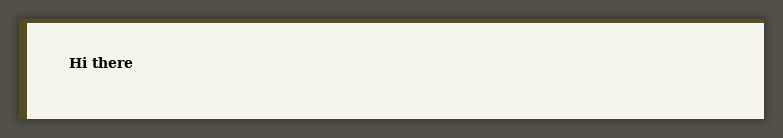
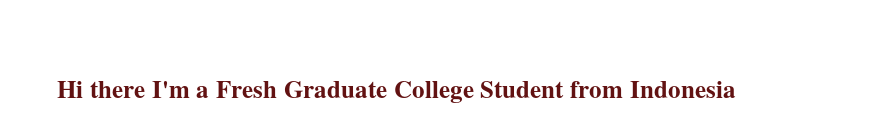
- Hi there
+ Hi there I'm a Fresh Graduate College Student from Indonesia

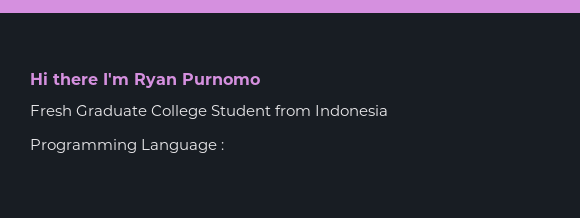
- Hi there I'm a Fresh Graduate College Student from Indonesia
+ Hi there I'm Ryan Purnomo
+ Fresh Graduate College Student from Indonesia
+ Programming Language :

